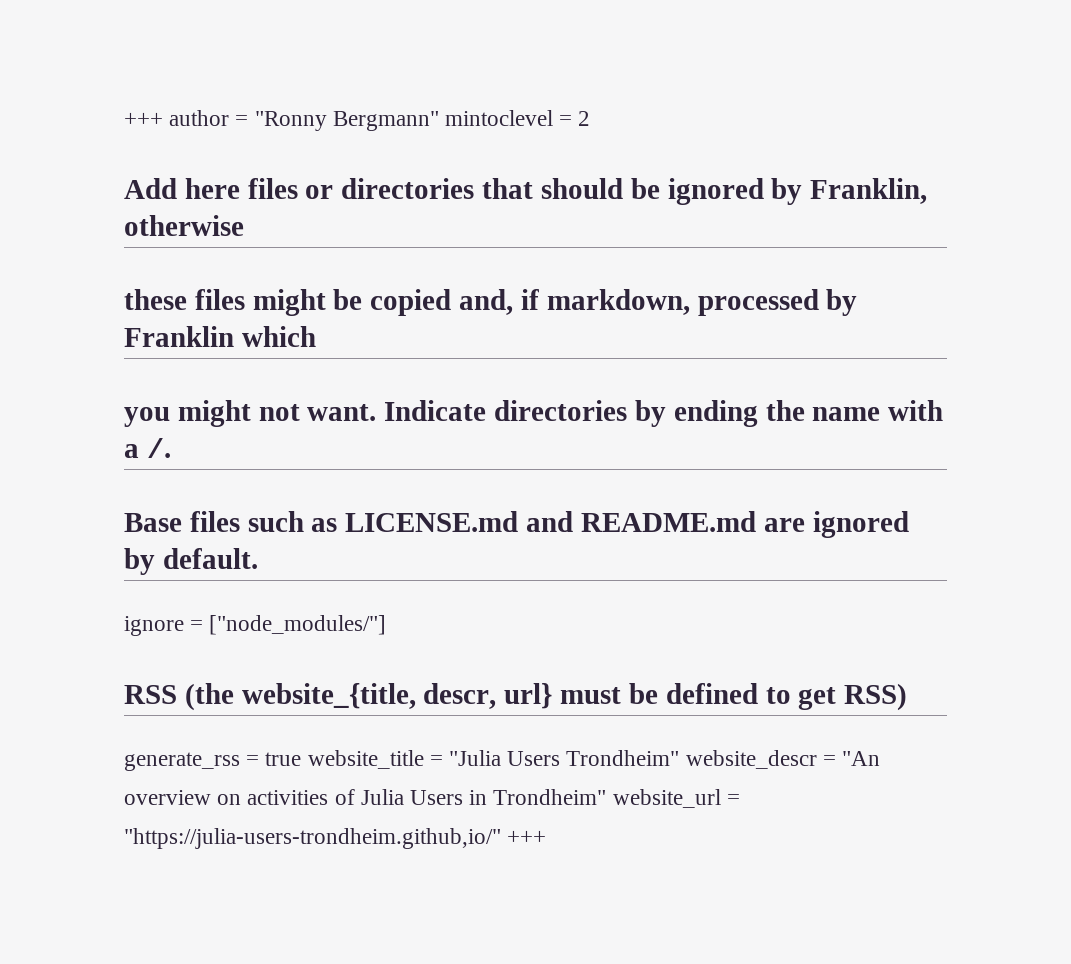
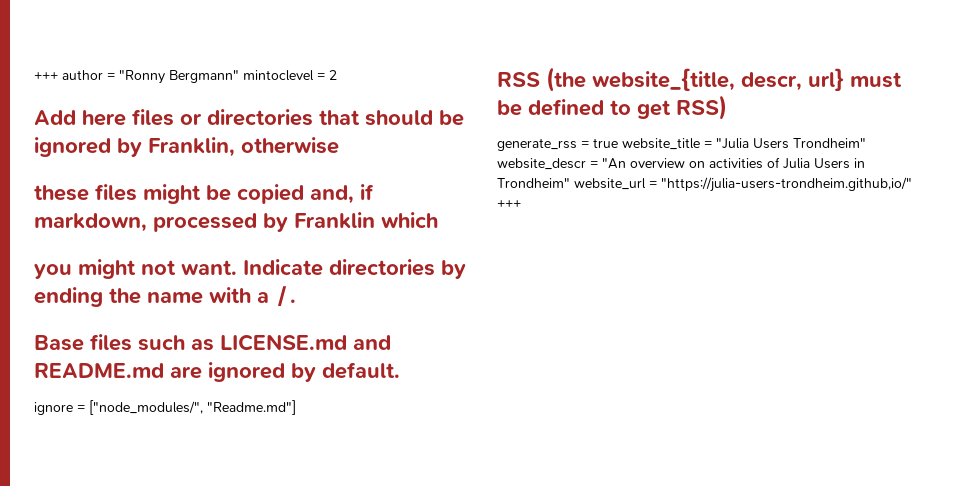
- ignore = ["node_modules/"]
+ ignore = ["node_modules/", "Readme.md"]

